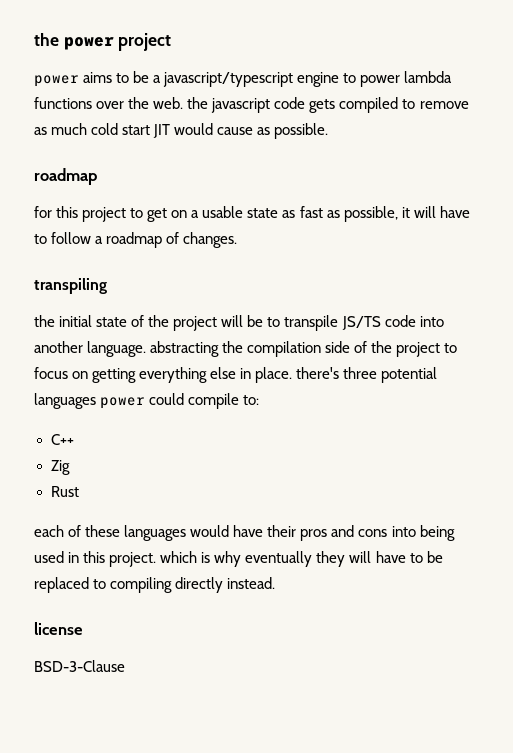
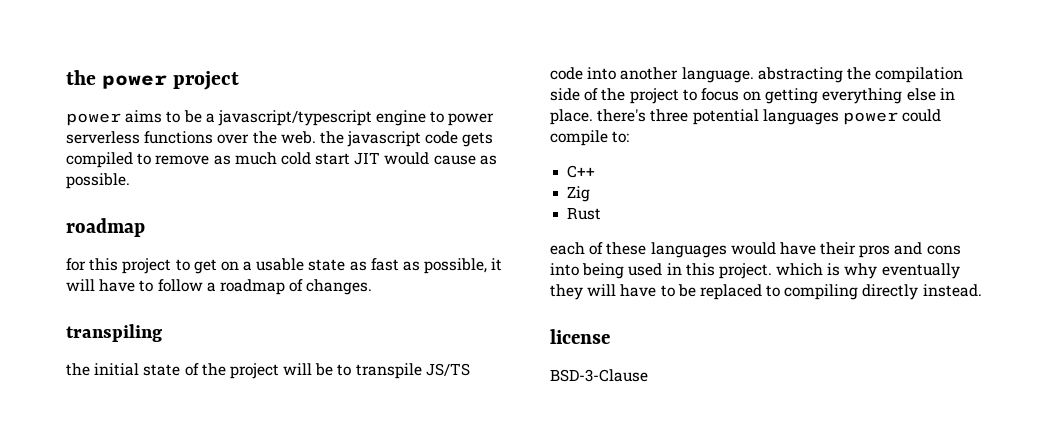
- power aims to be a javascript/typescript engine to power lambda functions over the web. the javascript code gets compiled to remove as much cold start JIT would cause as possible.
+ power aims to be a javascript/typescript engine to power serverless functions over the web. the javascript code gets compiled to remove as much cold start JIT would cause as possible.

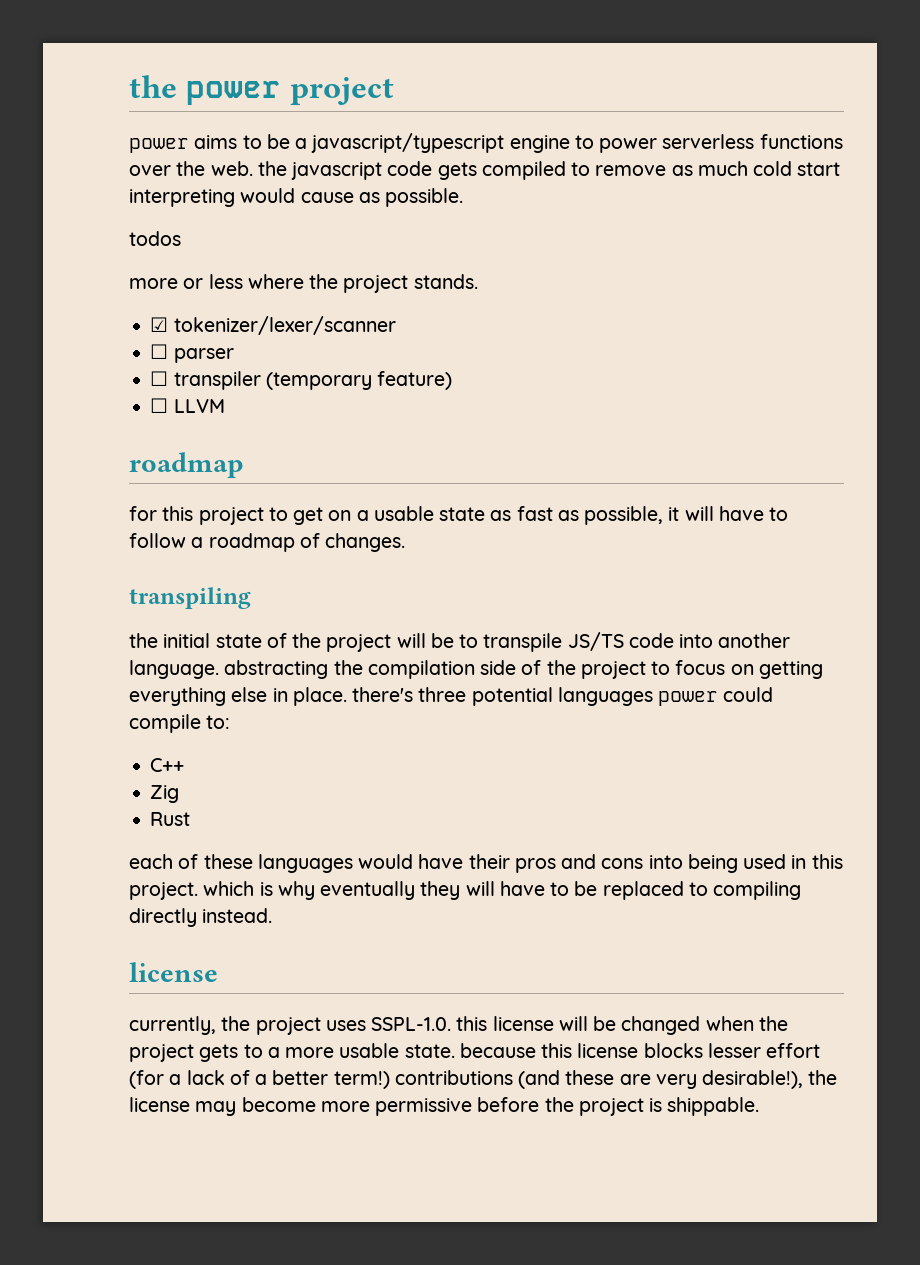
- power aims to be a javascript/typescript engine to power serverless functions over the web. the javascript code gets compiled to remove as much cold start JIT would cause as possible.
+ power aims to be a javascript/typescript engine to power serverless functions over the web. the javascript code gets compiled to remove as much cold start interpreting would cause as possible.
+ todos
+ more or less where the project stands.
+ ☑ tokenizer/lexer/scanner
+ ☐ parser
+ ☐ transpiler (temporary feature)
+ ☐ LLVM
- BSD-3-Clause
+ currently, the project uses SSPL-1.0. this license will be changed when the project gets to a more usable state. because this license blocks lesser effort (for a lack of a better term!) contributions (and these are very desirable!), the license may become more permissive before the project is shippable.

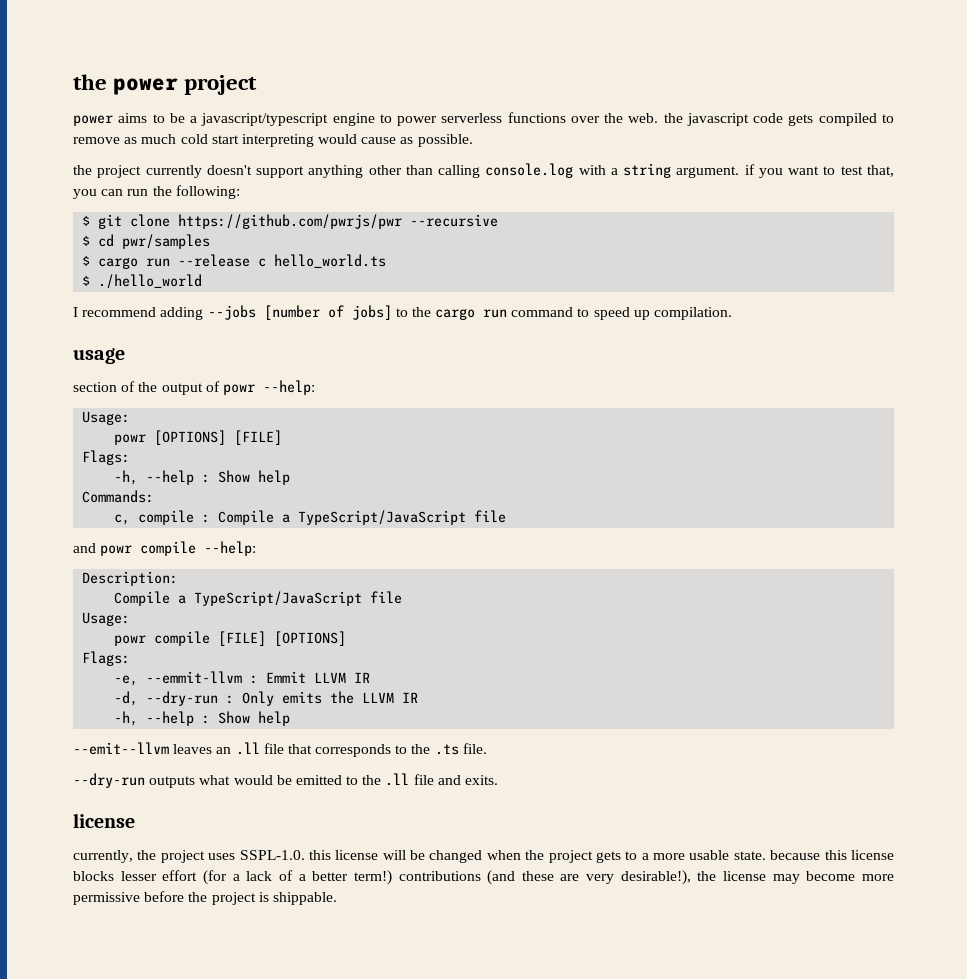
- todos
- more or less where the project stands.
- ☑ tokenizer/lexer/scanner
- ☐ parser
- ☐ transpiler (temporary feature)
- ☐ LLVM
- roadmap
- for this project to get on a usable state as fast as possible, it will have to follow a roadmap of changes.
- transpiling
- the initial state of the project will be to transpile JS/TS code into another language. abstracting the compilation side of the project to focus on getting everything else in place. there's three potential languages power could compile to:
- C++
- Zig
- Rust
- each of these languages would have their pros and cons into being used in this project. which is why eventually they will have to be replaced to compiling directly instead.
+ the project currently doesn't support anything other than calling console.log with a string argument. if you want to test that, you can run the following:
+ $ git clone https://github.com/pwrjs/pwr --recursive
+ $ cd pwr/samples
+ $ cargo run --release c hello_world.ts
+ $ ./hello_world
+ I recommend adding --jobs [number of jobs] to the cargo run command to speed up compilation.
+ usage
+ section of the output of powr --help:
+ Usage:
+ powr [OPTIONS] [FILE]
+ Flags:
+ -h, --help : Show help
+ Commands:
+ c, compile : Compile a TypeScript/JavaScript file
+ and powr compile --help:
+ Description:
+ Compile a TypeScript/JavaScript file
+ Usage:
+ powr compile [FILE] [OPTIONS]
+ Flags:
+ -e, --emmit-llvm : Emmit LLVM IR
+ -d, --dry-run : Only emits the LLVM IR
+ -h, --help : Show help
+ --emit--llvm leaves an .ll file that corresponds to the .ts file.
+ --dry-run outputs what would be emitted to the .ll file and exits.

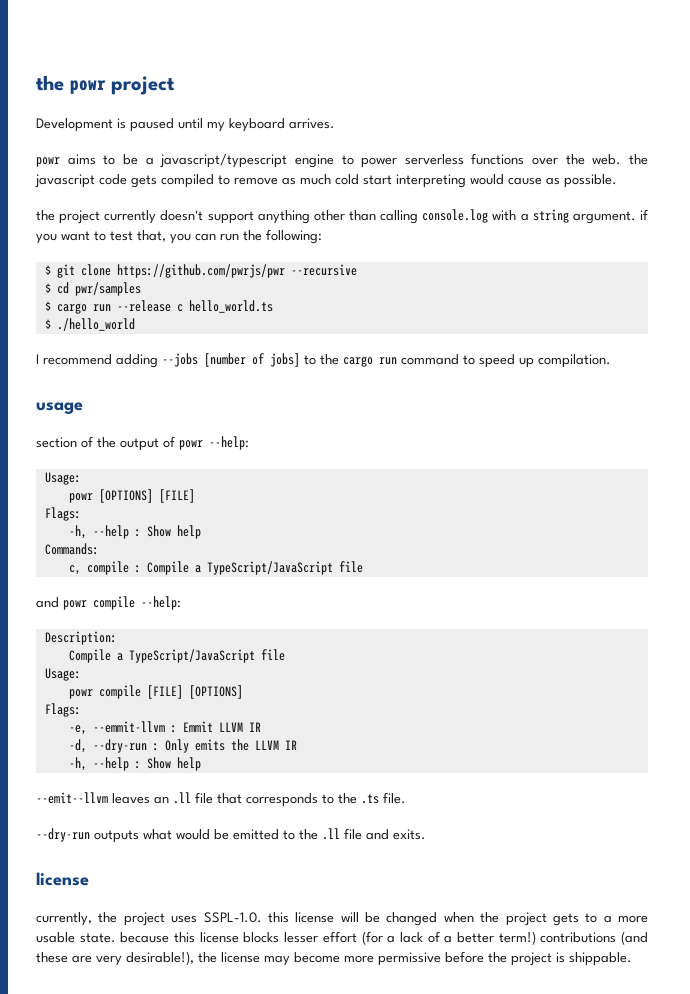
- the power project
+ the powr project
- power aims to be a javascript/typescript engine to power serverless functions over the web. the javascript code gets compiled to remove as much cold start interpreting would cause as possible.
+ Development is paused until my keyboard arrives.
+ powr aims to be a javascript/typescript engine to power serverless functions over the web. the javascript code gets compiled to remove as much cold start interpreting would cause as possible.

